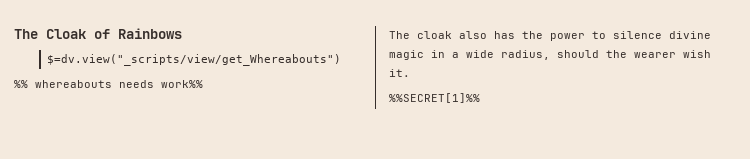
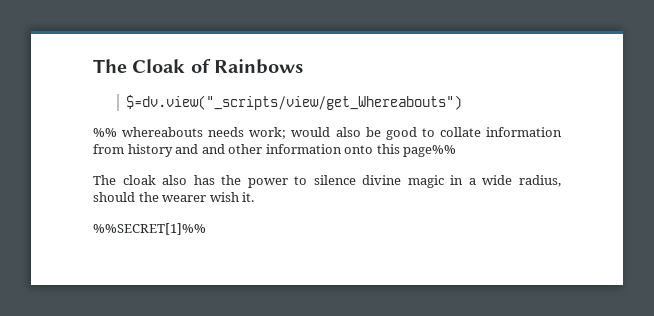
- %% whereabouts needs work%%
+ %% whereabouts needs work; would also be good to collate information from history and and other information onto this page%%

